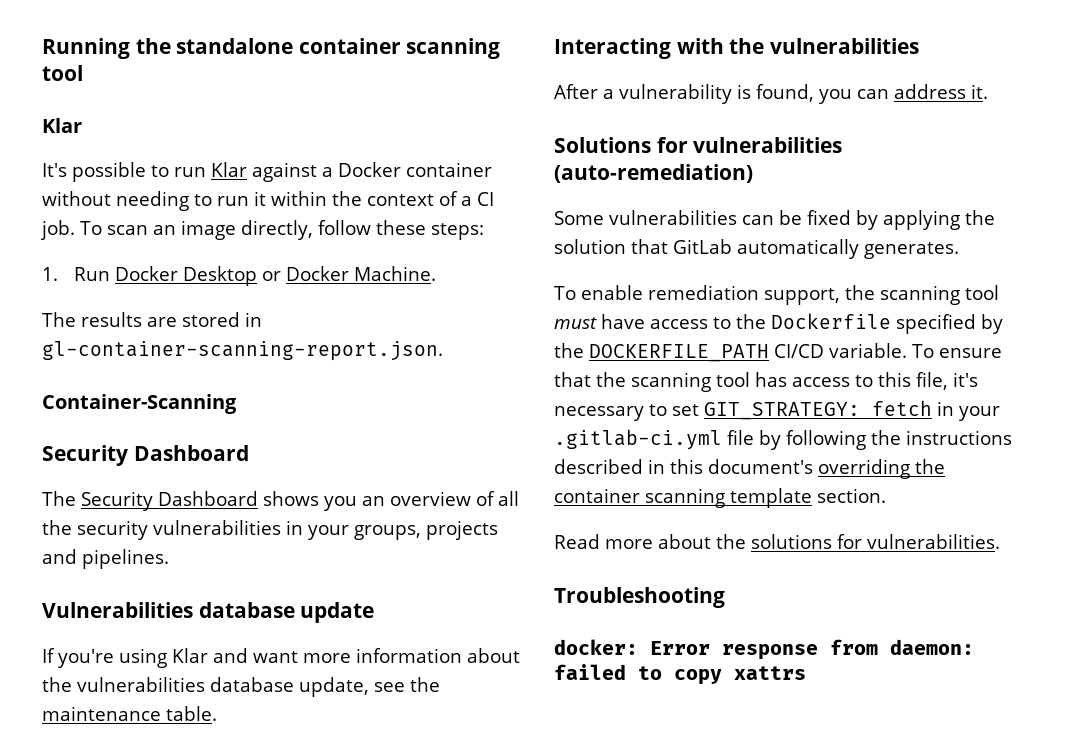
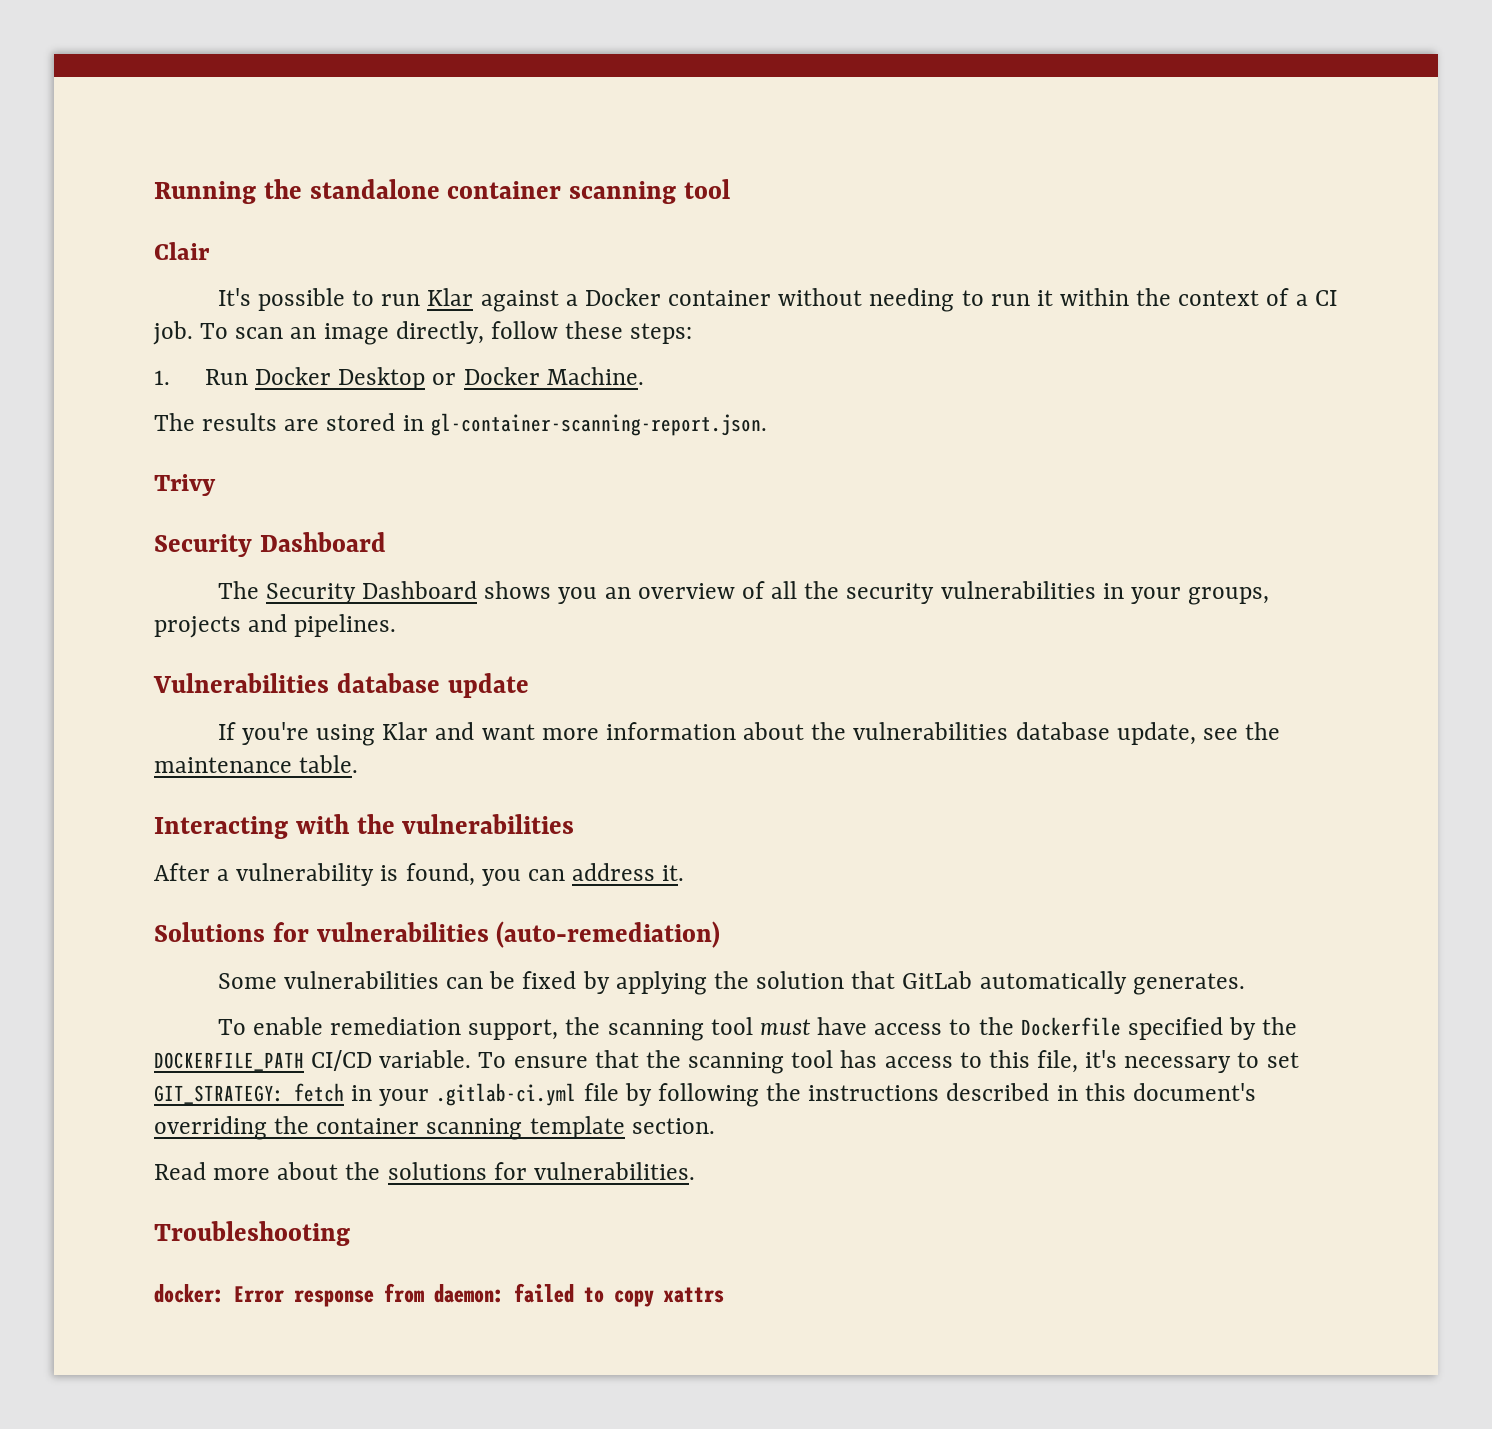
  Running the standalone container scanning tool
- Klar
+ Clair
- Container-Scanning
+ Trivy

